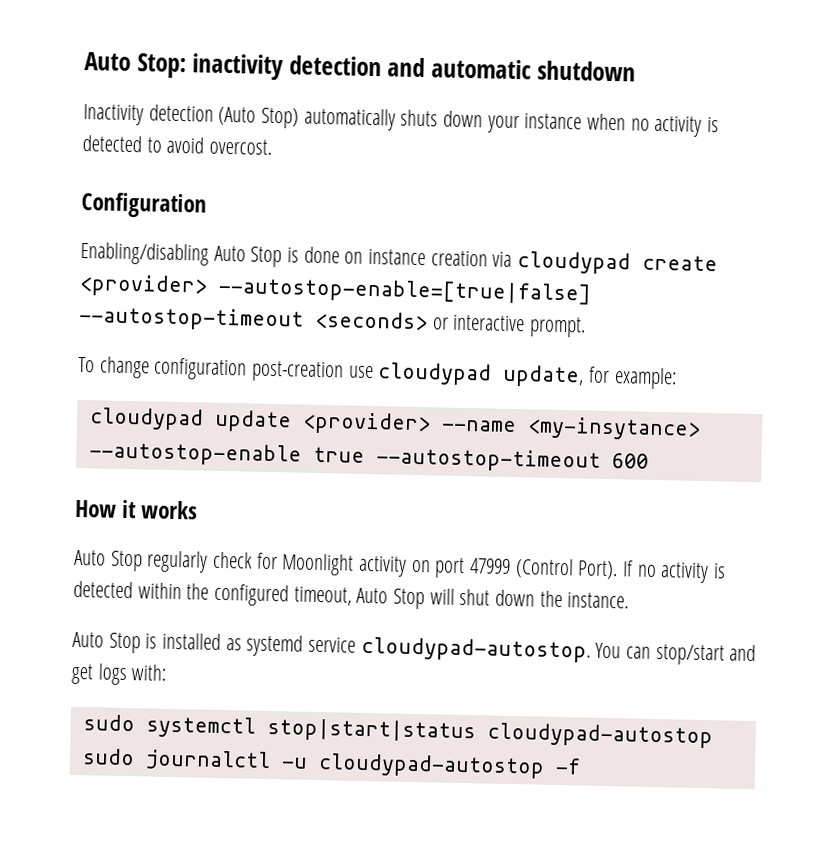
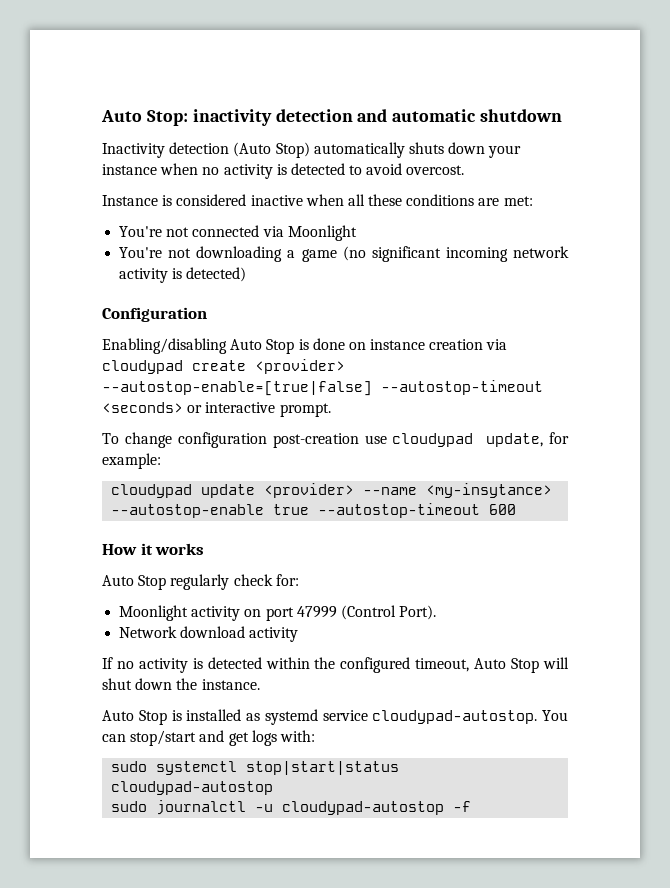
+ Instance is considered inactive when all these conditions are met:
+ You're not connected via Moonlight
+ You're not downloading a game (no significant incoming network activity is detected)
- Auto Stop regularly check for Moonlight activity on port 47999 (Control Port). If no activity is detected within the configured timeout, Auto Stop will shut down the instance.
+ Auto Stop regularly check for:
+ Moonlight activity on port 47999 (Control Port).
+ Network download activity
+ If no activity is detected within the configured timeout, Auto Stop will shut down the instance.

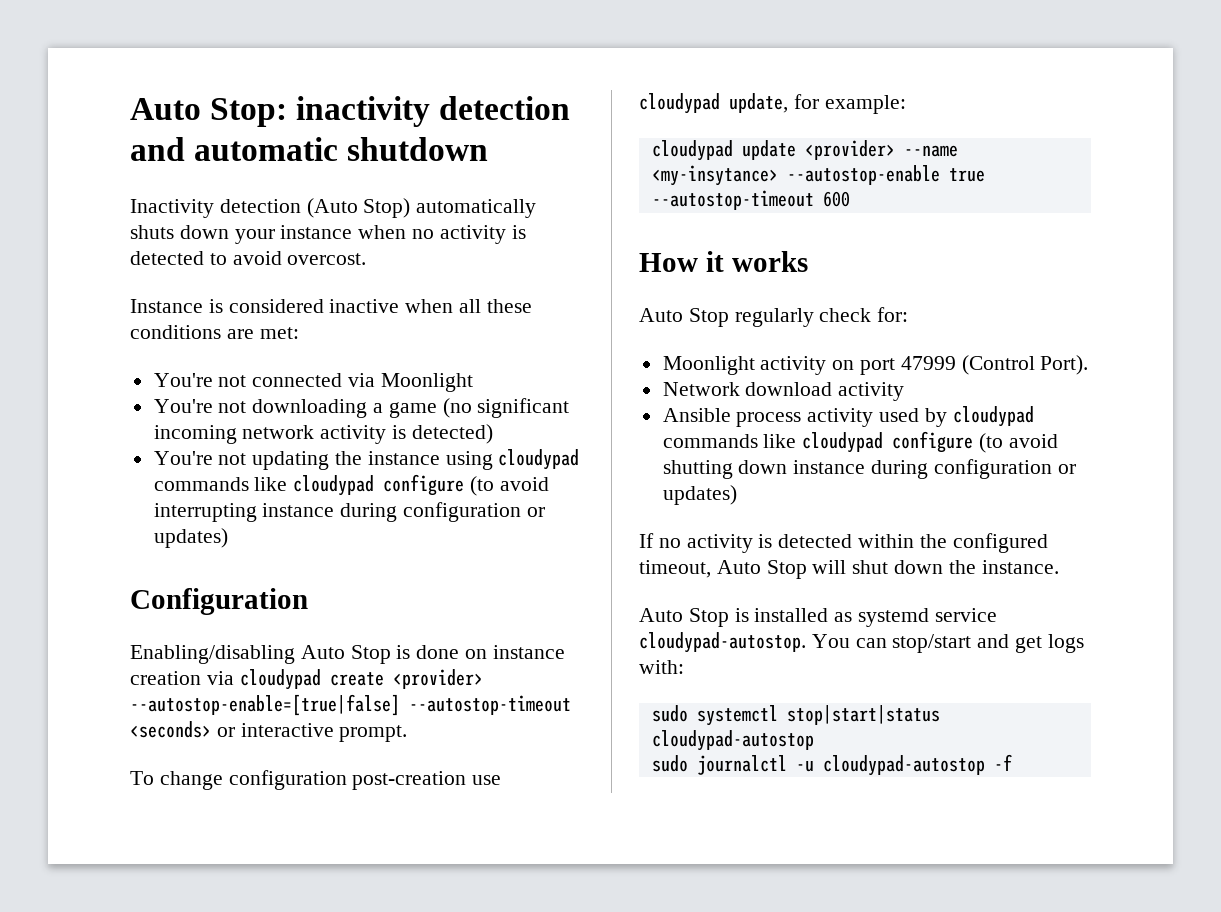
+ You're not updating the instance using cloudypad commands like cloudypad configure (to avoid interrupting instance during configuration or updates)
+ Ansible process activity used by cloudypad commands like cloudypad configure (to avoid shutting down instance during configuration or updates)

